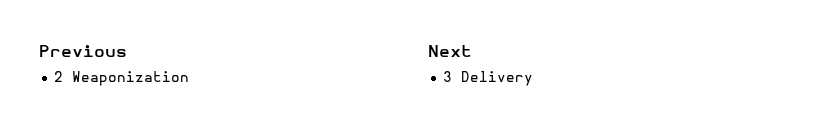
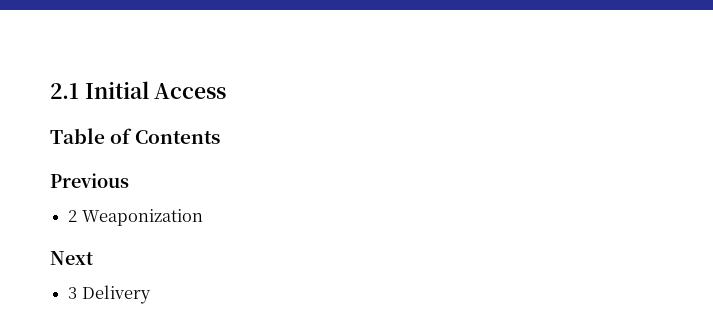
+ 2.1 Initial Access
+ Table of Contents

